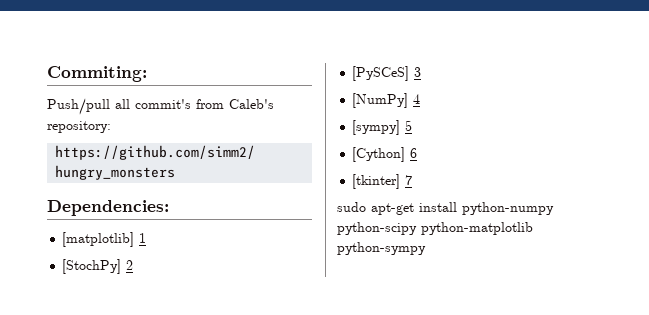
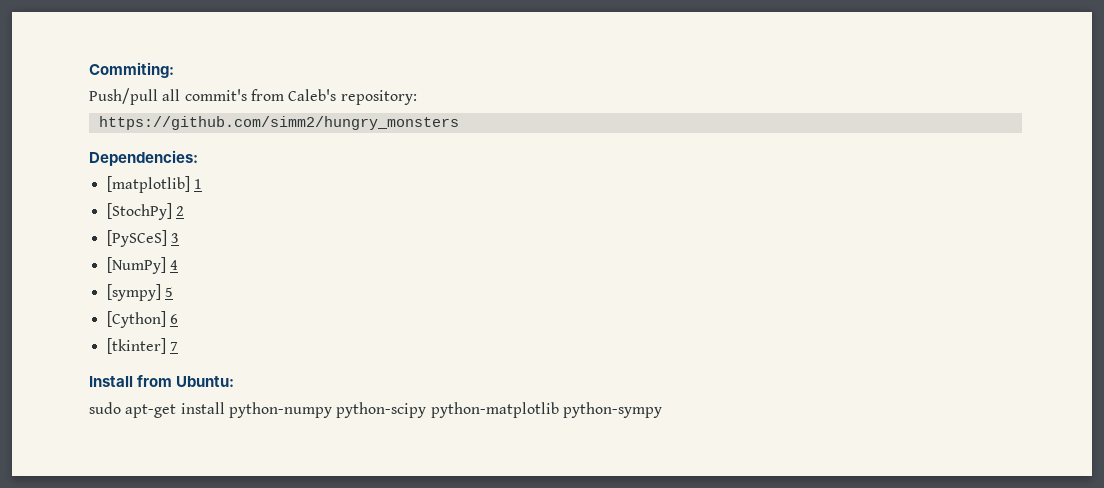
+ Install from Ubuntu:

